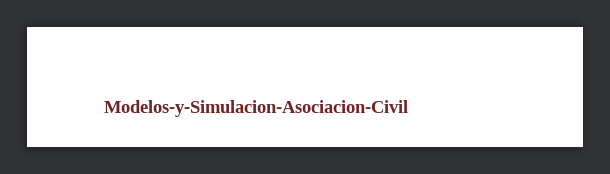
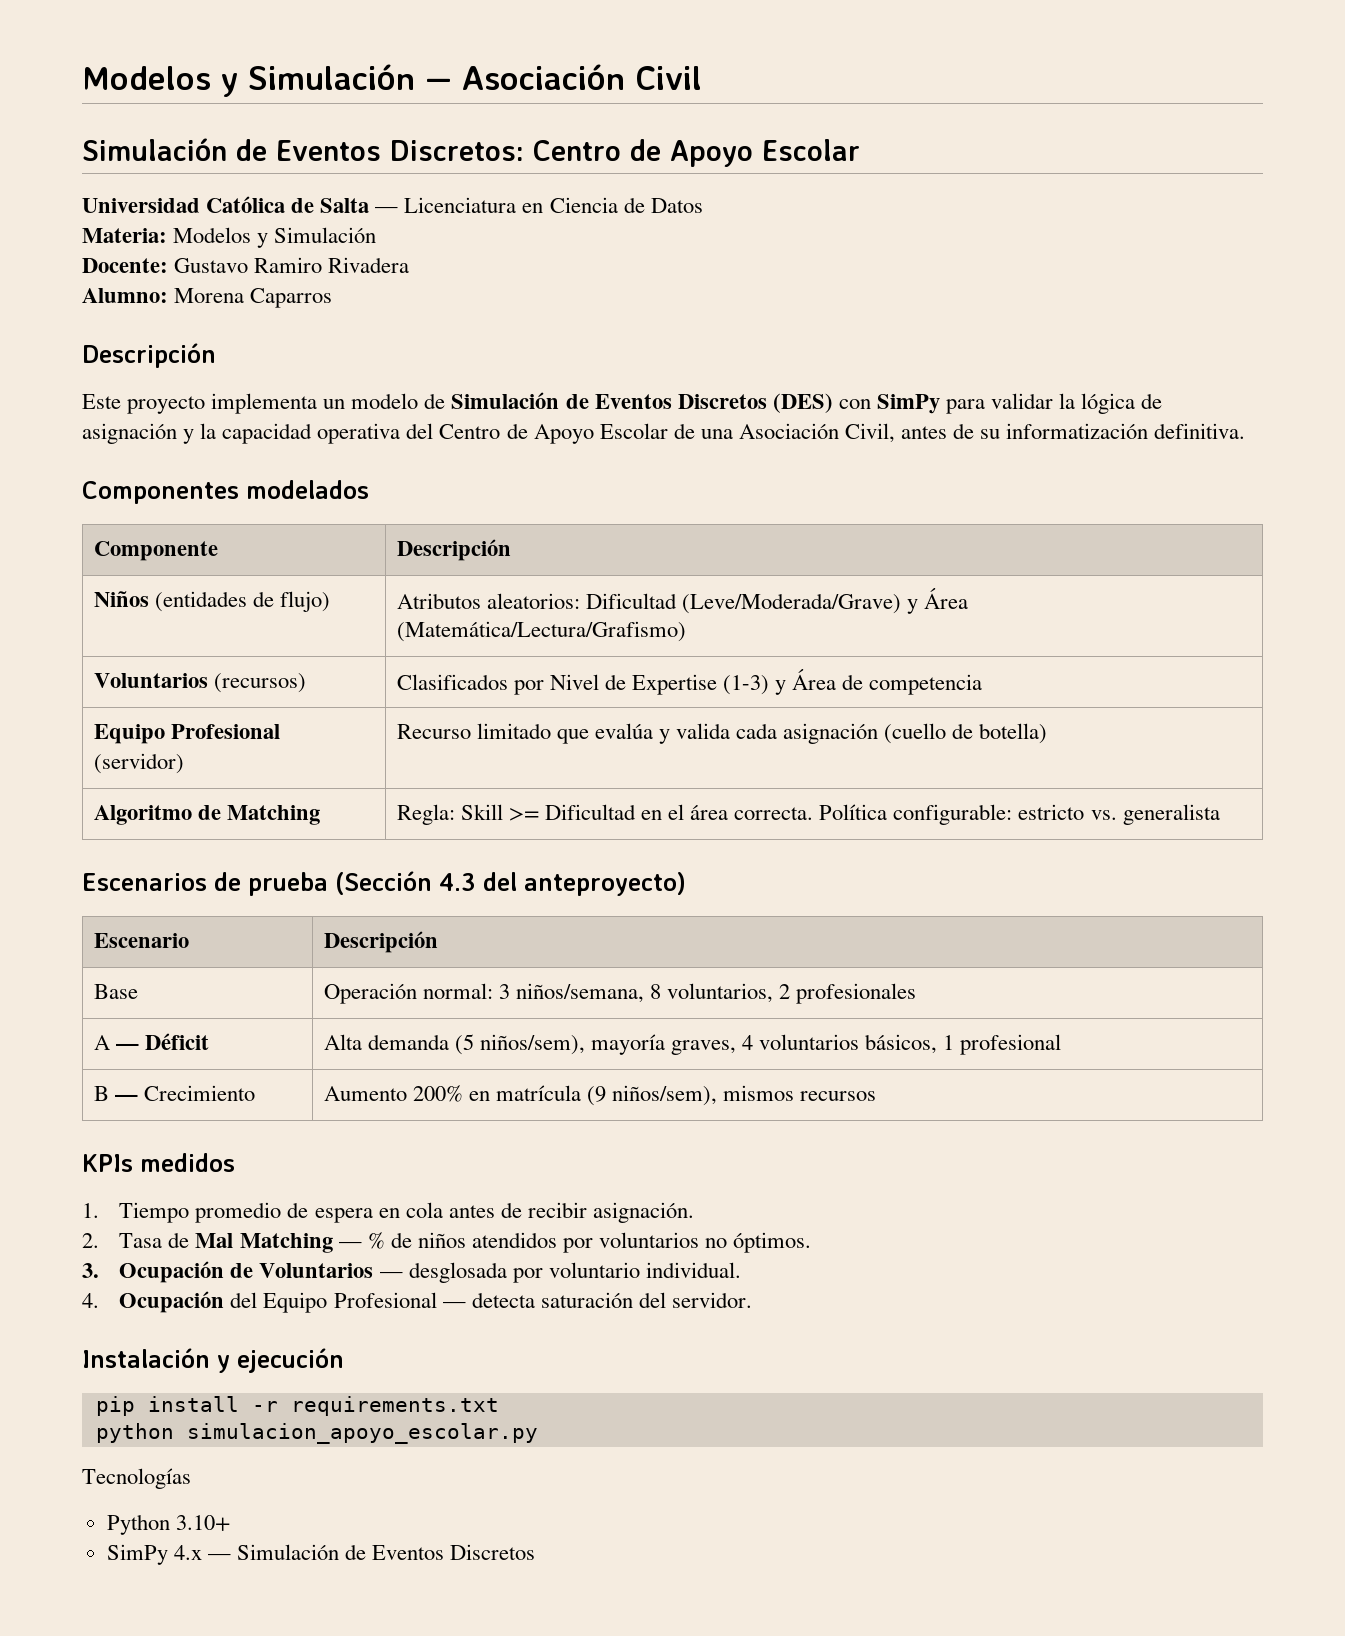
- Modelos-y-Simulacion-Asociacion-Civil
+ Modelos y Simulación — Asociación Civil
+ Simulación de Eventos Discretos: Centro de Apoyo Escolar
+ Universidad Católica de Salta — Licenciatura en Ciencia de Datos
+ Materia: Modelos y Simulación
+ Docente: Gustavo Ramiro Rivadera
+ Alumno: Morena Caparros
+ Descripción
+ Este proyecto implementa un modelo de Simulación de Eventos Discretos (DES) con SimPy para validar la lógica de asignación y la capacidad operativa del Centro de Apoyo Escolar de una Asociación Civil, antes de su informatización definitiva.
+ Componentes modelados
+ Componente | Descripción
+ Niños (entidades de flujo) | Atributos aleatorios: Dificultad (Leve/Moderada/Grave) y Área (Matemática/Lectura/Grafismo)
+ Voluntarios (recursos) | Clasificados por Nivel de Expertise (1-3) y Área de competencia
+ Equipo Profesional (servidor) | Recurso limitado que evalúa y valida cada asignación (cuello de botella)
+ Algoritmo de Matching | Regla: Skill >= Dificultad en el área correcta. Política configurable: estricto vs. generalista
+ Escenarios de prueba (Sección 4.3 del anteproyecto)
+ Escenario | Descripción
+ Base | Operación normal: 3 niños/semana, 8 voluntarios, 2 profesionales
+ A — Déficit | Alta demanda (5 niños/sem), mayoría graves, 4 voluntarios básicos, 1 profesional
+ B — Crecimiento | Aumento 200% en matrícula (9 niños/sem), mismos recursos
+ KPIs medidos
+ 1. Tiempo promedio de espera en cola antes de recibir asignación.
+ 2. Tasa de Mal Matching — % de niños atendidos por voluntarios no óptimos.
+ 3. Ocupación de Voluntarios — desglosada por voluntario individual.
+ 4. Ocupación del Equipo Profesional — detecta saturación del servidor.
+ Instalación y ejecución
+ pip install -r requirements.txt
+ python simulacion_apoyo_escolar.py
+ Tecnologías
+ Python 3.10+
+ SimPy 4.x — Simulación de Eventos Discretos

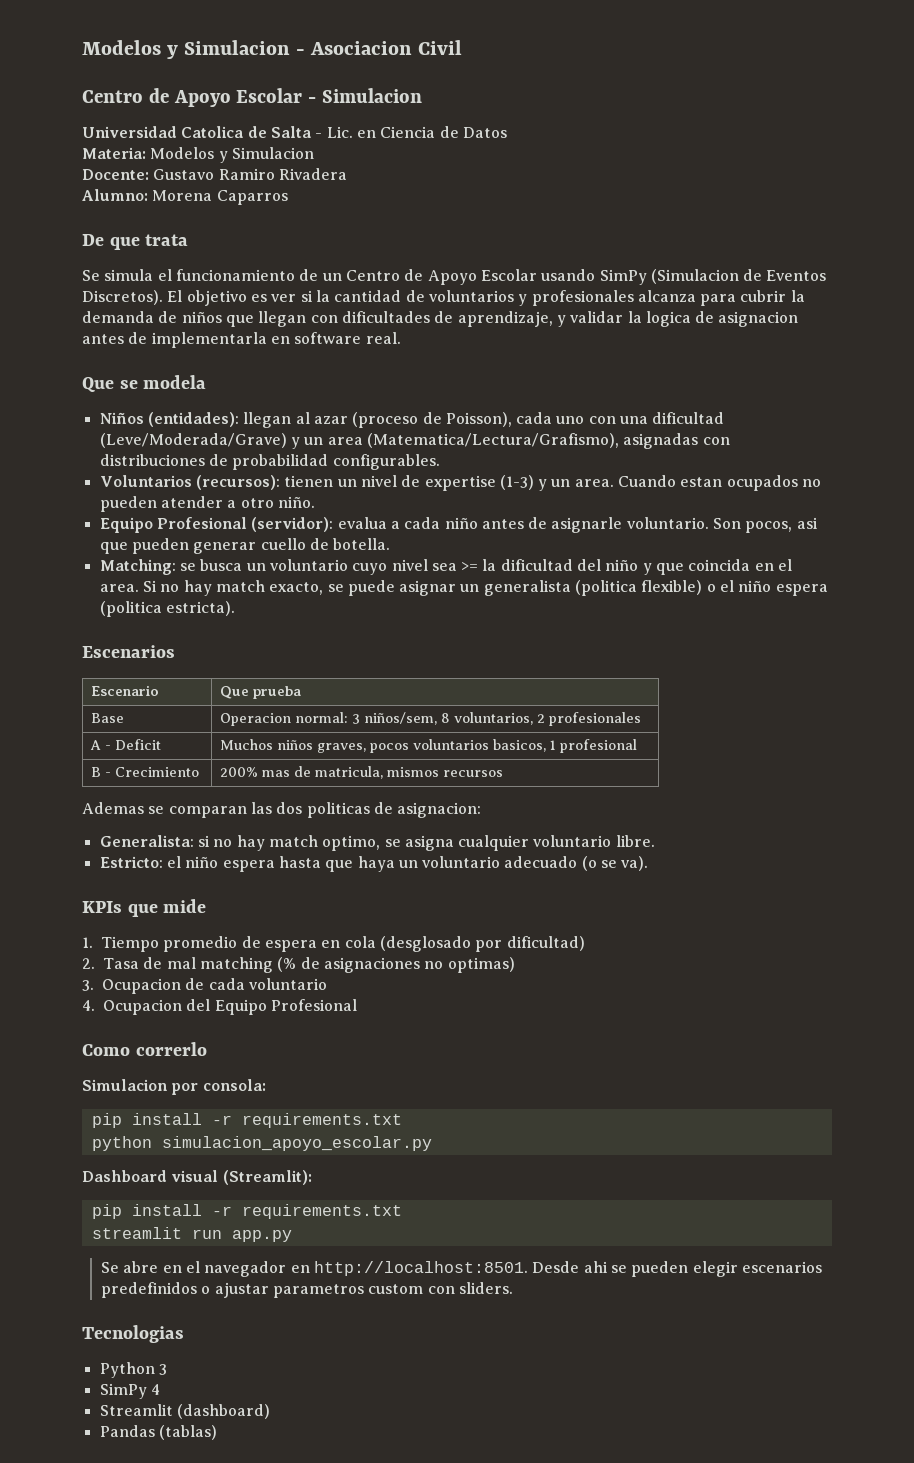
- Modelos y Simulación — Asociación Civil
- Simulación de Eventos Discretos: Centro de Apoyo Escolar
+ Modelos y Simulacion - Asociacion Civil
+ Centro de Apoyo Escolar - Simulacion
- Universidad Católica de Salta — Licenciatura en Ciencia de Datos
+ Universidad Catolica de Salta - Lic. en Ciencia de Datos
- Materia: Modelos y Simulación
+ Materia: Modelos y Simulacion
  Alumno: Morena Caparros
- Descripción
- Este proyecto implementa un modelo de Simulación de Eventos Discretos (DES) con SimPy para validar la lógica de asignación y la capacidad operativa del Centro de Apoyo Escolar de una Asociación Civil, antes de su informatización definitiva.
- Componentes modelados
- Componente | Descripción
- Niños (entidades de flujo) | Atributos aleatorios: Dificultad (Leve/Moderada/Grave) y Área (Matemática/Lectura/Grafismo)
- Voluntarios (recursos) | Clasificados por Nivel de Expertise (1-3) y Área de competencia
- Equipo Profesional (servidor) | Recurso limitado que evalúa y valida cada asignación (cuello de botella)
- Algoritmo de Matching | Regla: Skill >= Dificultad en el área correcta. Política configurable: estricto vs. generalista
- Escenarios de prueba (Sección 4.3 del anteproyecto)
+ De que trata
+ Se simula el funcionamiento de un Centro de Apoyo Escolar usando SimPy (Simulacion de Eventos Discretos). El objetivo es ver si la cantidad de voluntarios y profesionales alcanza para cubrir la demanda de niños que llegan con dificultades de aprendizaje, y validar la logica de asignacion antes de implementarla en software real.
+ Que se modela
+ Niños (entidades): llegan al azar (proceso de Poisson), cada uno con una dificultad (Leve/Moderada/Grave) y un area (Matematica/Lectura/Grafismo), asignadas con distribuciones de probabilidad configurables.
+ Voluntarios (recursos): tienen un nivel de expertise (1-3) y un area. Cuando estan ocupados no pueden atender a otro niño.
+ Equipo Profesional (servidor): evalua a cada niño antes de asignarle voluntario. Son pocos, asi que pueden generar cuello de botella.
+ Matching: se busca un voluntario cuyo nivel sea >= la dificultad del niño y que coincida en el area. Si no hay match exacto, se puede asignar un generalista (politica flexible) o el niño espera (politica estricta).
+ Escenarios
- Escenario | Descripción
+ Escenario | Que prueba
- Base | Operación normal: 3 niños/semana, 8 voluntarios, 2 profesionales
+ Base | Operacion normal: 3 niños/sem, 8 voluntarios, 2 profesionales
- A — Déficit | Alta demanda (5 niños/sem), mayoría graves, 4 voluntarios básicos, 1 profesional
+ A - Deficit | Muchos niños graves, pocos voluntarios basicos, 1 profesional
- B — Crecimiento | Aumento 200% en matrícula (9 niños/sem), mismos recursos
+ B - Crecimiento | 200% mas de matricula, mismos recursos
+ Ademas se comparan las dos politicas de asignacion:
+ Generalista: si no hay match optimo, se asigna cualquier voluntario libre.
+ Estricto: el niño espera hasta que haya un voluntario adecuado (o se va).
- KPIs medidos
+ KPIs que mide
- 1. Tiempo promedio de espera en cola antes de recibir asignación.
+ 1. Tiempo promedio de espera en cola (desglosado por dificultad)
- 2. Tasa de Mal Matching — % de niños atendidos por voluntarios no óptimos.
- 3. Ocupación de Voluntarios — desglosada por voluntario individual.
+ 2. Tasa de mal matching (% de asignaciones no optimas)
+ 3. Ocupacion de cada voluntario
- 4. Ocupación del Equipo Profesional — detecta saturación del servidor.
- Instalación y ejecución
+ 4. Ocupacion del Equipo Profesional
+ Como correrlo
+ Simulacion por consola:
- Tecnologías
+ Dashboard visual (Streamlit):
+ pip install -r requirements.txt
+ streamlit run app.py
+ Se abre en el navegador en http://localhost:8501. Desde ahi se pueden elegir escenarios predefinidos o ajustar parametros custom con sliders.
+ Tecnologias
- Python 3.10+
- SimPy 4.x — Simulación de Eventos Discretos
+ Python 3
+ SimPy 4
+ Streamlit (dashboard)
+ Pandas (tablas)

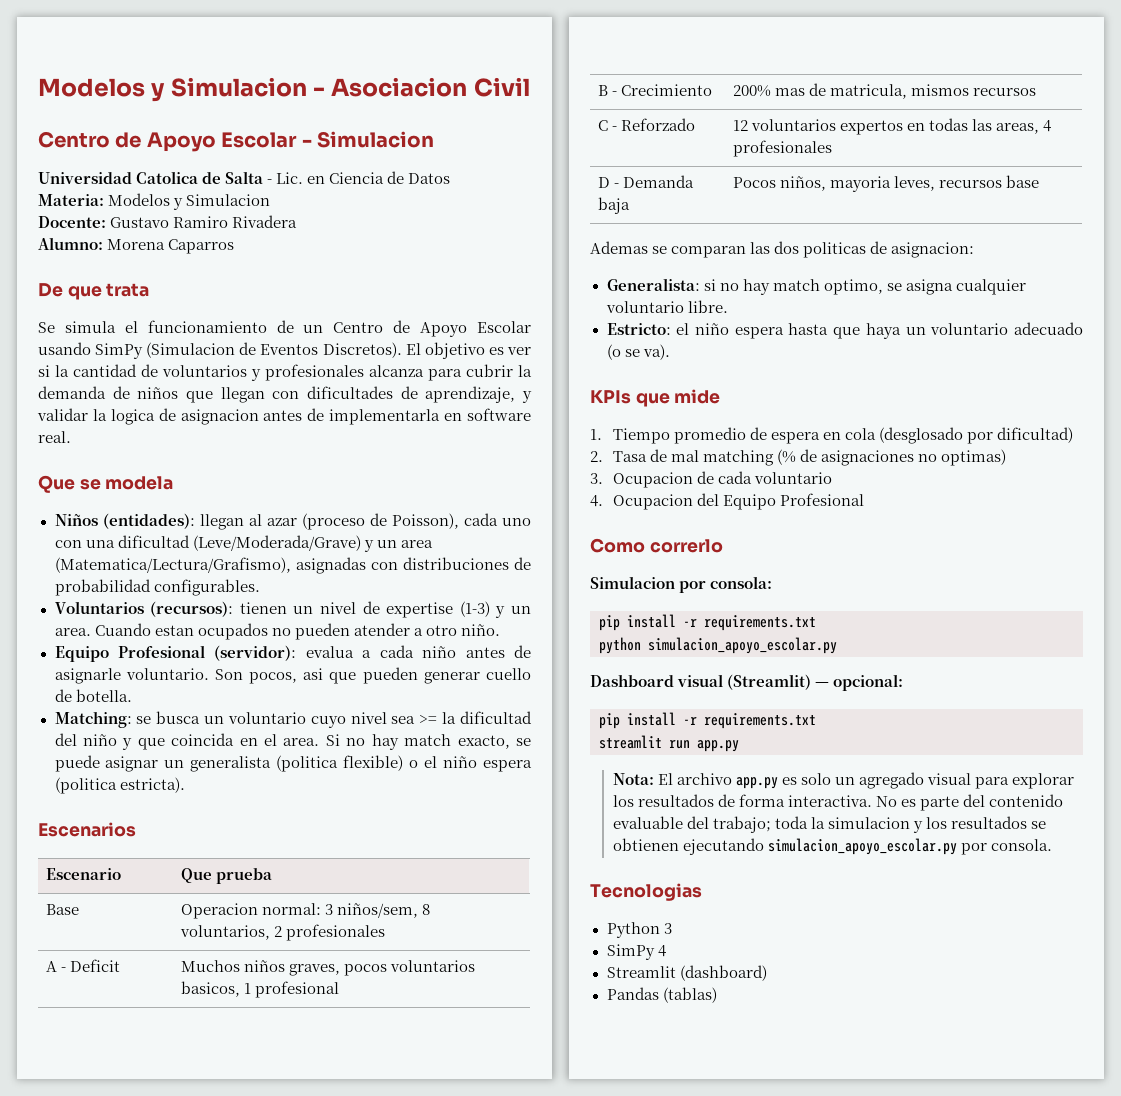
+ C - Reforzado | 12 voluntarios expertos en todas las areas, 4 profesionales
+ D - Demanda baja | Pocos niños, mayoria leves, recursos base
- Dashboard visual (Streamlit):
+ Dashboard visual (Streamlit) — opcional:
- Se abre en el navegador en http://localhost:8501. Desde ahi se pueden elegir escenarios predefinidos o ajustar parametros custom con sliders.
+ Nota: El archivo app.py es solo un agregado visual para explorar los resultados de forma interactiva. No es parte del contenido evaluable del trabajo; toda la simulacion y los resultados se obtienen ejecutando simulacion_apoyo_escolar.py por consola.

